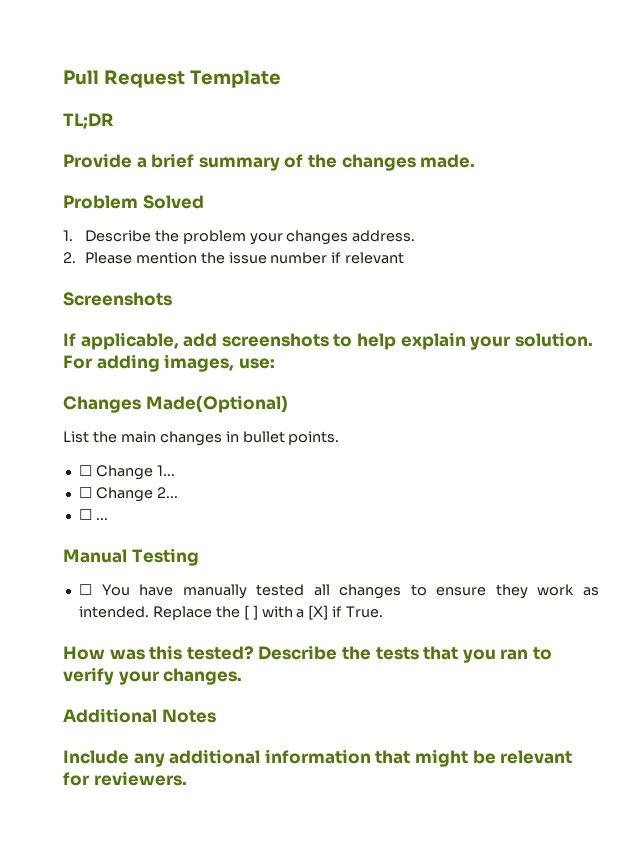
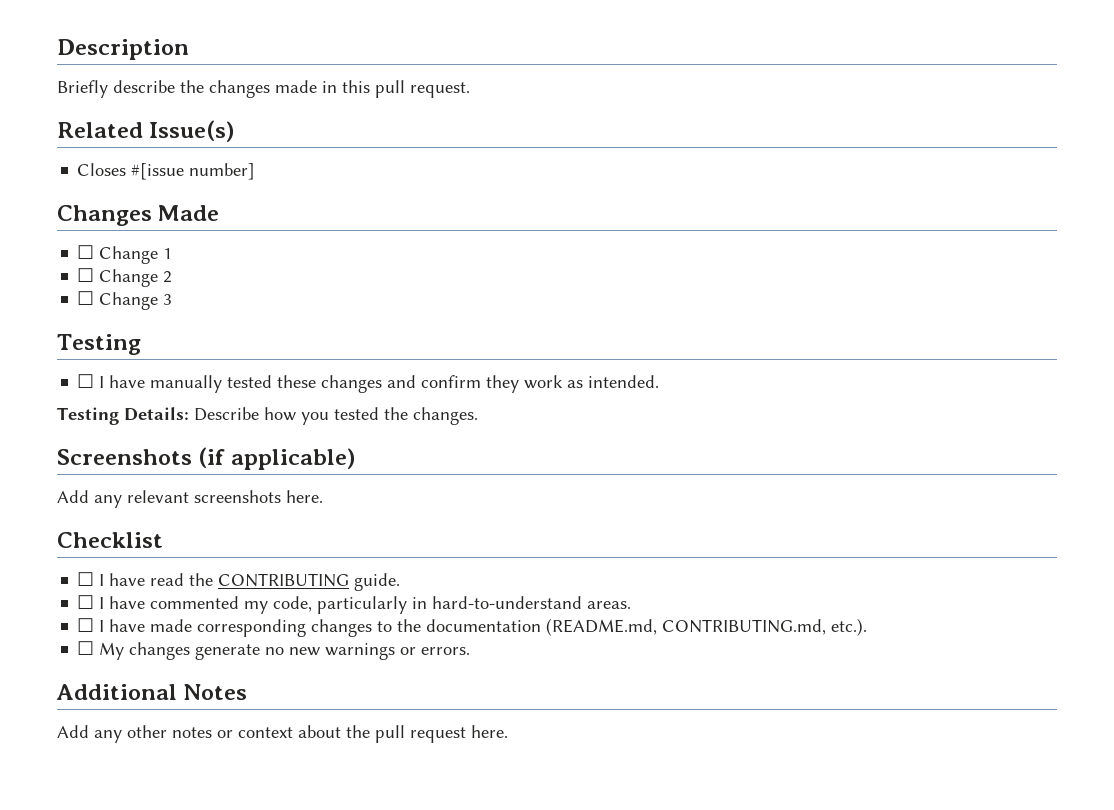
- Pull Request Template
- TL;DR
- Provide a brief summary of the changes made.
- Problem Solved
- 1. Describe the problem your changes address.
- 2. Please mention the issue number if relevant
- Screenshots
- If applicable, add screenshots to help explain your solution. For adding images, use:
- Changes Made(Optional)
- List the main changes in bullet points.
- ☐ Change 1...
- ☐ Change 2...
- ☐ ...
- Manual Testing
+ Description
+ Briefly describe the changes made in this pull request.
+ Related Issue(s)
+ Closes #[issue number]
+ Changes Made
+ ☐ Change 1
+ ☐ Change 2
+ ☐ Change 3
+ Testing
- ☐ You have manually tested all changes to ensure they work as intended. Replace the [ ] with a [X] if True.
- How was this tested? Describe the tests that you ran to verify your changes.
+ ☐ I have manually tested these changes and confirm they work as intended.
+ Testing Details: Describe how you tested the changes.
+ Screenshots (if applicable)
+ Add any relevant screenshots here.
+ Checklist
+ ☐ I have read the CONTRIBUTING guide.
+ ☐ I have commented my code, particularly in hard-to-understand areas.
+ ☐ I have made corresponding changes to the documentation (README.md, CONTRIBUTING.md, etc.).
+ ☐ My changes generate no new warnings or errors.
  Additional Notes
- Include any additional information that might be relevant for reviewers.
+ Add any other notes or context about the pull request here.

